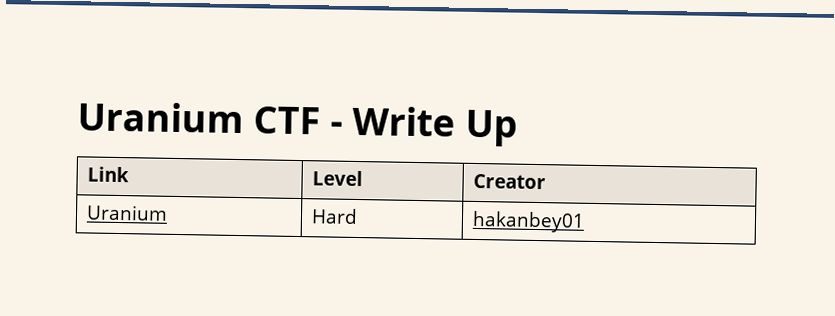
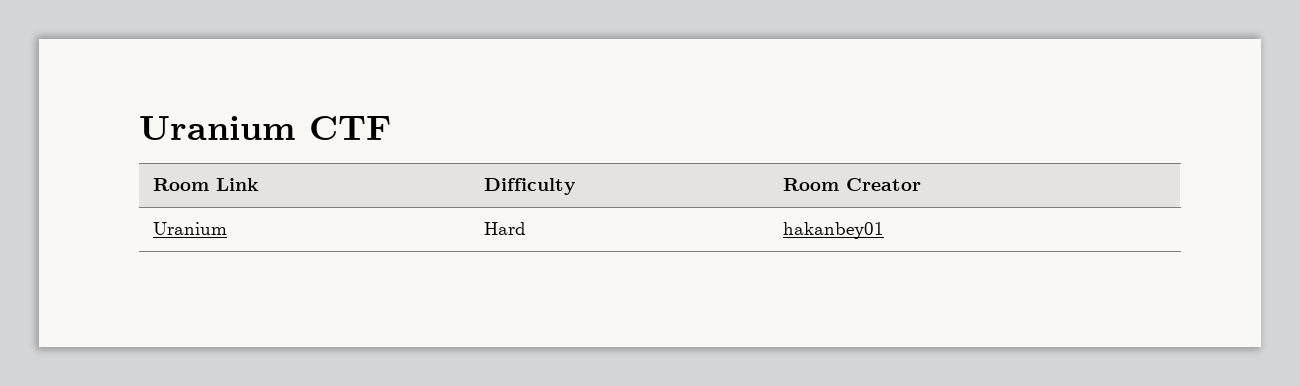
- Uranium CTF - Write Up
- Link | Level | Creator
+ Uranium CTF
+ Room Link | Difficulty | Room Creator

